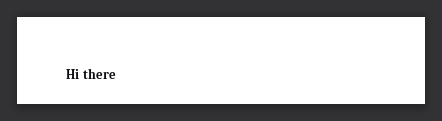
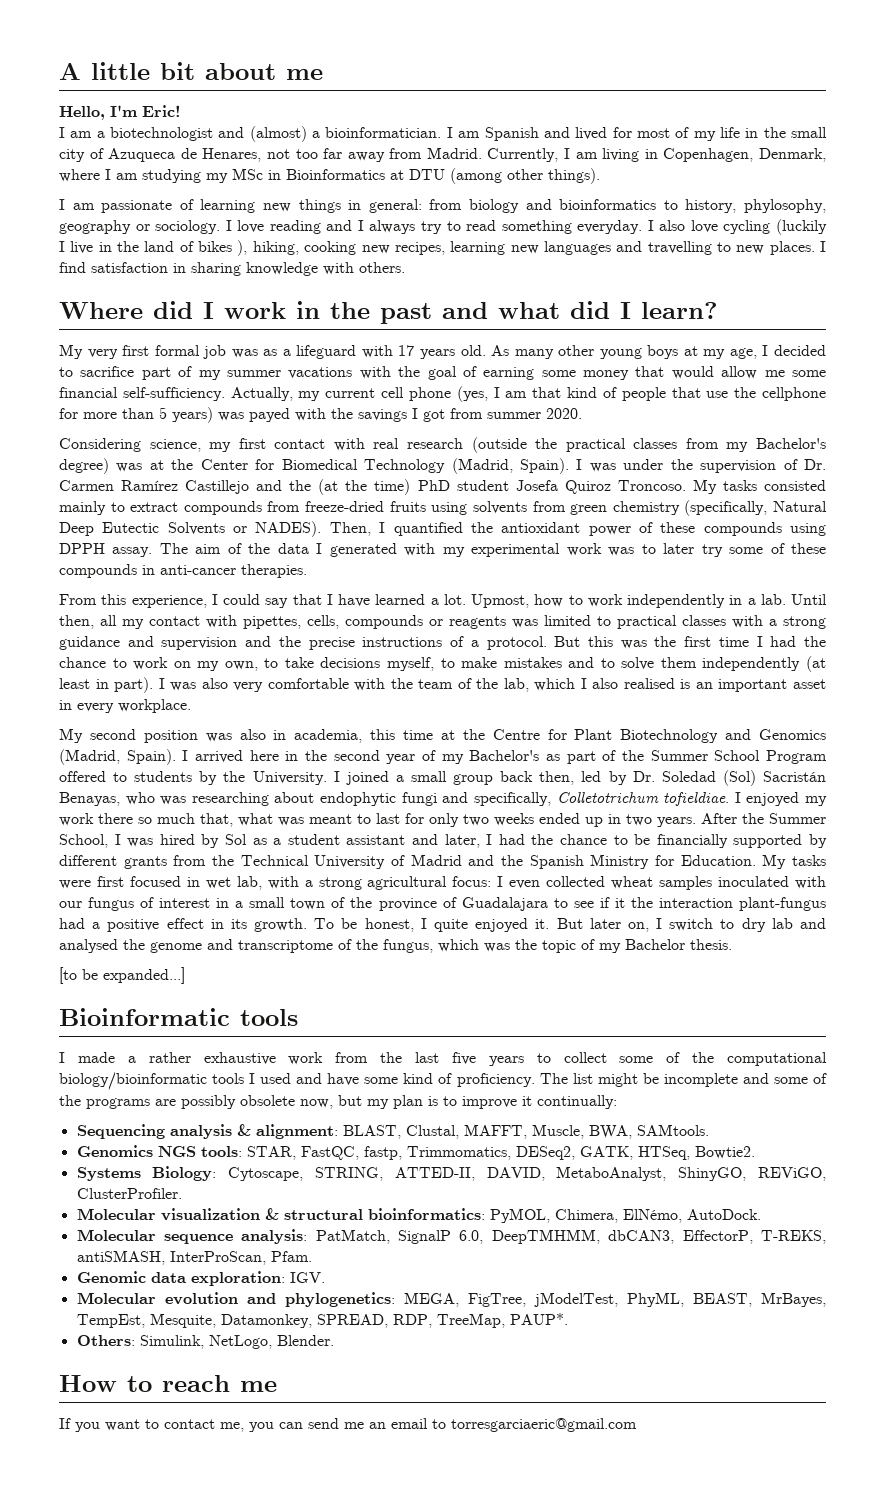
- Hi there
+ A little bit about me
+ Hello, I'm Eric!
+ I am a biotechnologist and (almost) a bioinformatician. I am Spanish and lived for most of my life in the small city of Azuqueca de Henares, not too far away from Madrid. Currently, I am living in Copenhagen, Denmark, where I am studying my MSc in Bioinformatics at DTU (among other things).
+ I am passionate of learning new things in general: from biology and bioinformatics to history, phylosophy, geography or sociology. I love reading and I always try to read something everyday. I also love cycling (luckily I live in the land of bikes ), hiking, cooking new recipes, learning new languages and travelling to new places. I find satisfaction in sharing knowledge with others.
+ Where did I work in the past and what did I learn?
+ My very first formal job was as a lifeguard with 17 years old. As many other young boys at my age, I decided to sacrifice part of my summer vacations with the goal of earning some money that would allow me some financial self-sufficiency. Actually, my current cell phone (yes, I am that kind of people that use the cellphone for more than 5 years) was payed with the savings I got from summer 2020.
+ Considering science, my first contact with real research (outside the practical classes from my Bachelor's degree) was at the Center for Biomedical Technology (Madrid, Spain). I was under the supervision of Dr. Carmen Ramírez Castillejo and the (at the time) PhD student Josefa Quiroz Troncoso. My tasks consisted mainly to extract compounds from freeze-dried fruits using solvents from green chemistry (specifically, Natural Deep Eutectic Solvents or NADES). Then, I quantified the antioxidant power of these compounds using DPPH assay. The aim of the data I generated with my experimental work was to later try some of these compounds in anti-cancer therapies.
+ From this experience, I could say that I have learned a lot. Upmost, how to work independently in a lab. Until then, all my contact with pipettes, cells, compounds or reagents was limited to practical classes with a strong guidance and supervision and the precise instructions of a protocol. But this was the first time I had the chance to work on my own, to take decisions myself, to make mistakes and to solve them independently (at least in part). I was also very comfortable with the team of the lab, which I also realised is an important asset in every workplace.
+ My second position was also in academia, this time at the Centre for Plant Biotechnology and Genomics (Madrid, Spain). I arrived here in the second year of my Bachelor's as part of the Summer School Program offered to students by the University. I joined a small group back then, led by Dr. Soledad (Sol) Sacristán Benayas, who was researching about endophytic fungi and specifically, Colletotrichum tofieldiae. I enjoyed my work there so much that, what was meant to last for only two weeks ended up in two years. After the Summer School, I was hired by Sol as a student assistant and later, I had the chance to be financially supported by different grants from the Technical University of Madrid and the Spanish Ministry for Education. My tasks were first focused in wet lab, with a strong agricultural focus: I even collected wheat samples inoculated with our fungus of interest in a small town of the province of Guadalajara to see if it the interaction plant-fungus had a positive effect in its growth. To be honest, I quite enjoyed it. But later on, I switch to dry lab and analysed the genome and transcriptome of the fungus, which was the topic of my Bachelor thesis.
+ [to be expanded...]
+ Bioinformatic tools
+ I made a rather exhaustive work from the last five years to collect some of the computational biology/bioinformatic tools I used and have some kind of proficiency. The list might be incomplete and some of the programs are possibly obsolete now, but my plan is to improve it continually:
+ Sequencing analysis & alignment: BLAST, Clustal, MAFFT, Muscle, BWA, SAMtools.
+ Genomics NGS tools: STAR, FastQC, fastp, Trimmomatics, DESeq2, GATK, HTSeq, Bowtie2.
+ Systems Biology: Cytoscape, STRING, ATTED-II, DAVID, MetaboAnalyst, ShinyGO, REViGO, ClusterProfiler.
+ Molecular visualization & structural bioinformatics: PyMOL, Chimera, ElNémo, AutoDock.
+ Molecular sequence analysis: PatMatch, SignalP 6.0, DeepTMHMM, dbCAN3, EffectorP, T-REKS, antiSMASH, InterProScan, Pfam.
+ Genomic data exploration: IGV.
+ Molecular evolution and phylogenetics: MEGA, FigTree, jModelTest, PhyML, BEAST, MrBayes, TempEst, Mesquite, Datamonkey, SPREAD, RDP, TreeMap, PAUP*.
+ Others: Simulink, NetLogo, Blender.
+ How to reach me
+ If you want to contact me, you can send me an email to torresgarciaeric@gmail.com

